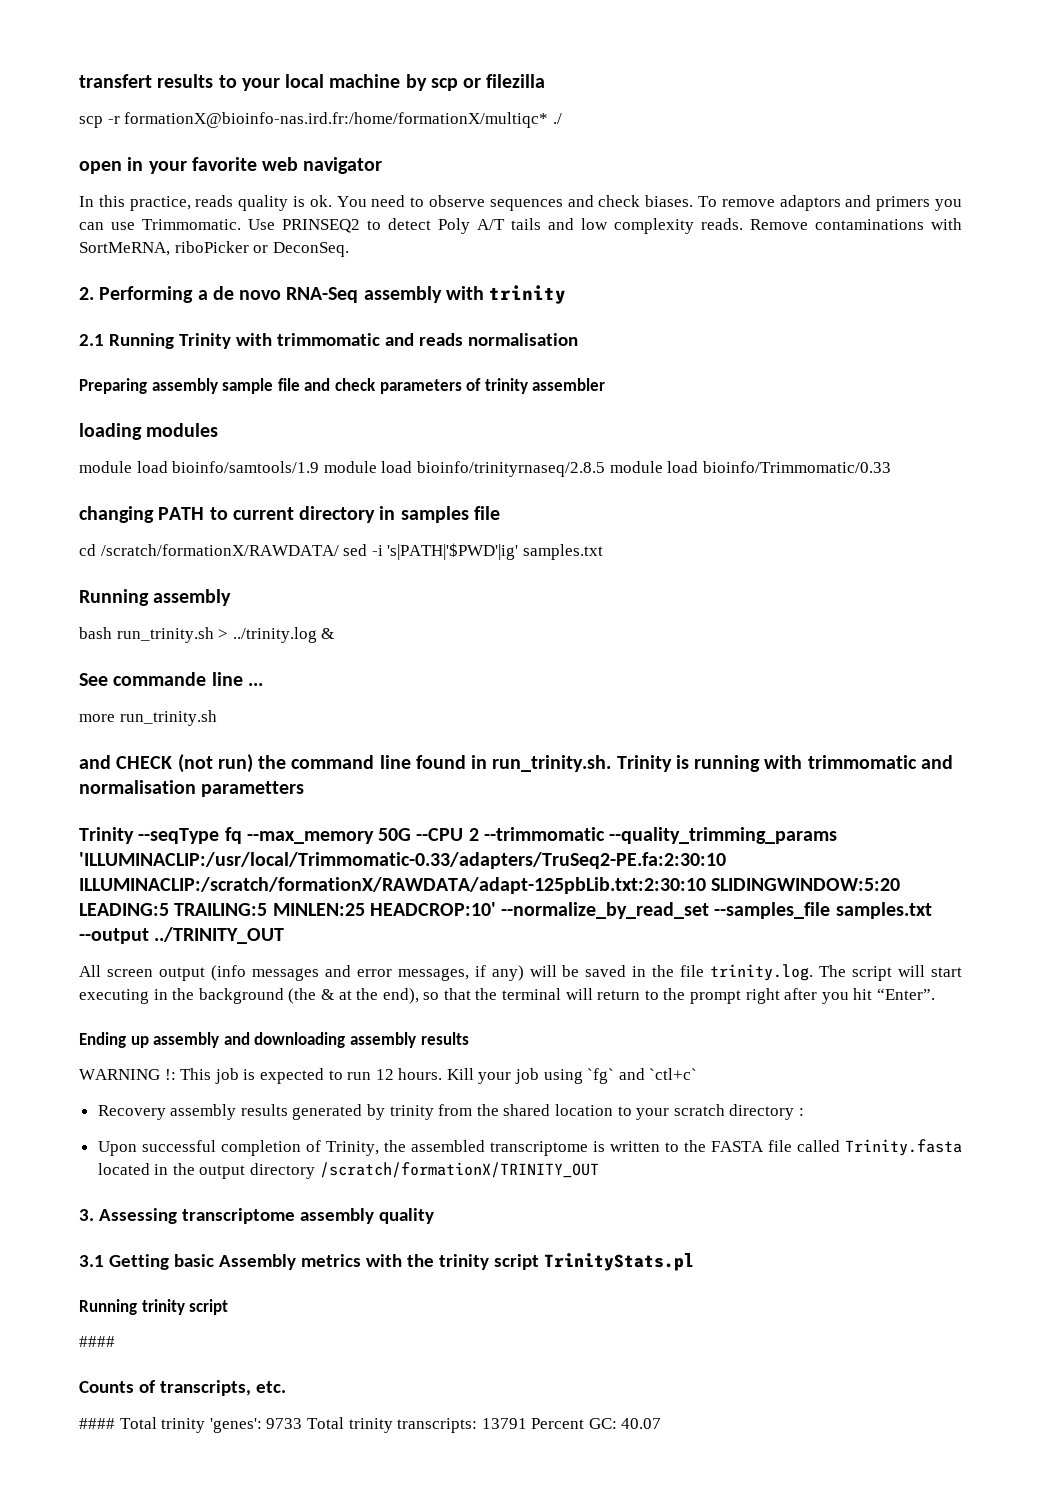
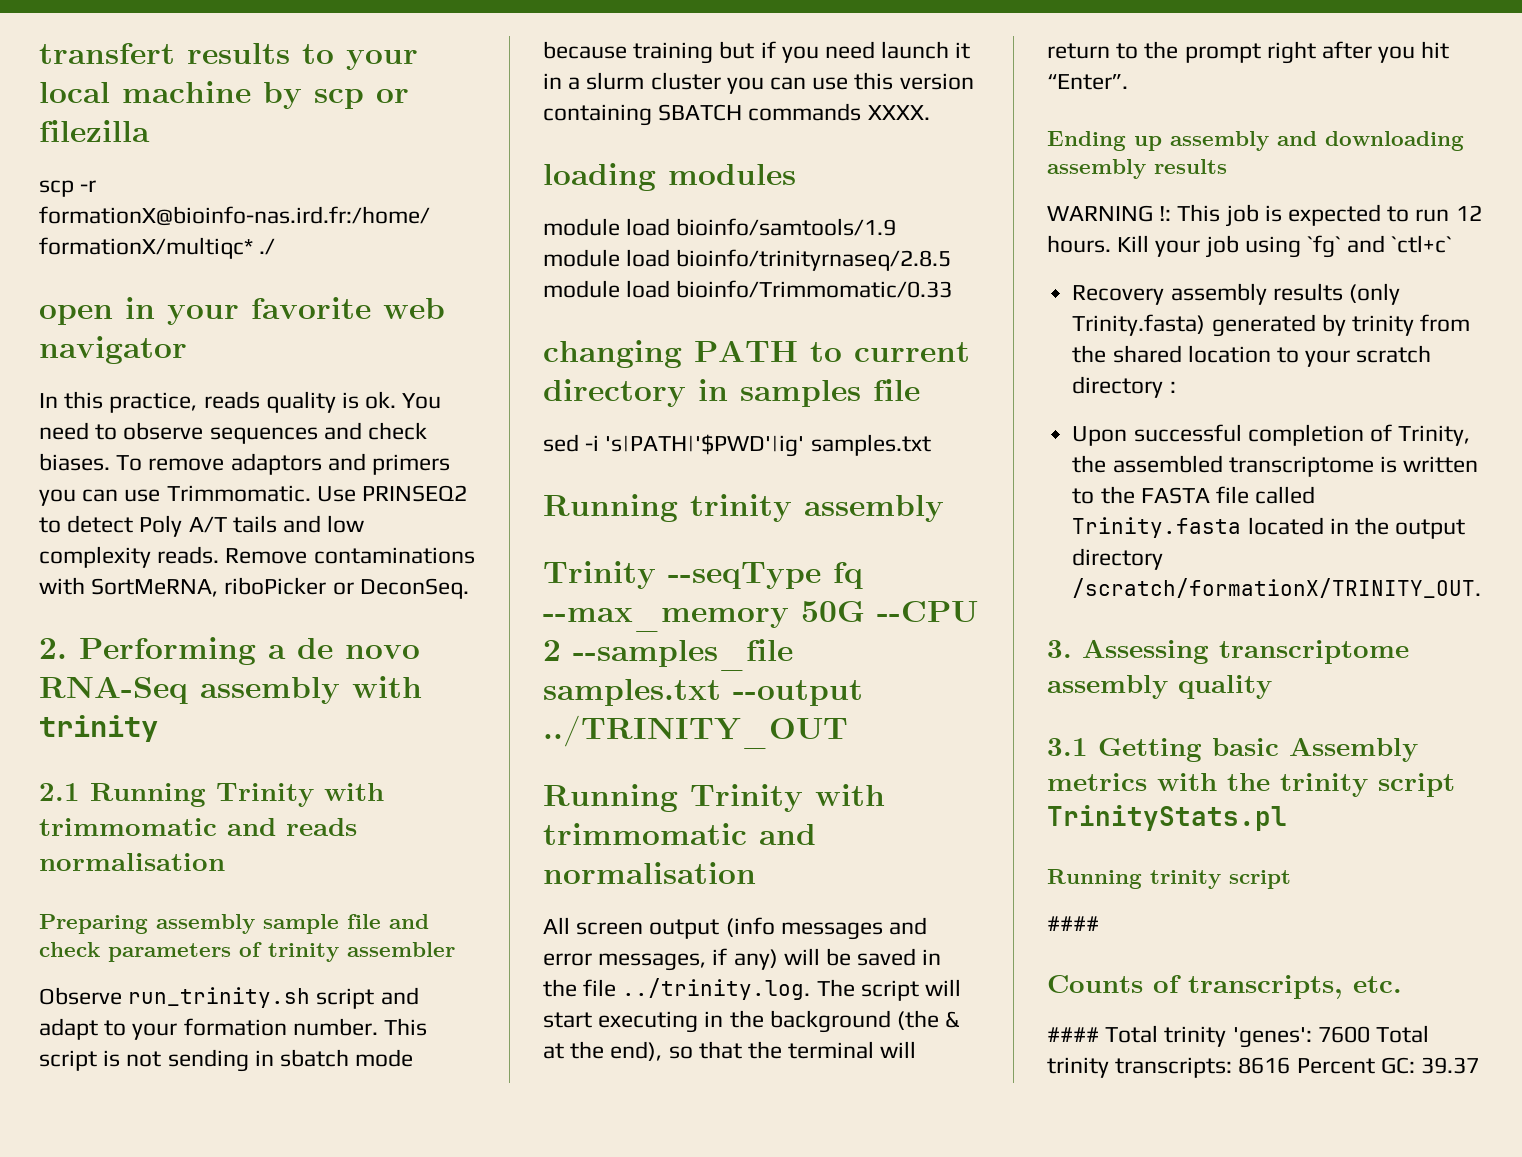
+ Observe run_trinity.sh script and adapt to your formation number. This script is not sending in sbatch mode because training but if you need launch it in a slurm cluster you can use this version containing SBATCH commands XXXX.
- cd /scratch/formationX/RAWDATA/ sed -i 's|PATH|'$PWD'|ig' samples.txt
+ sed -i 's|PATH|'$PWD'|ig' samples.txt
- Running assembly
- bash run_trinity.sh > ../trinity.log &
- See commande line ...
- more run_trinity.sh
- and CHECK (not run) the command line found in run_trinity.sh. Trinity is running with trimmomatic and normalisation parametters
+ Running trinity assembly
- Trinity --seqType fq --max_memory 50G --CPU 2 --trimmomatic --quality_trimming_params 'ILLUMINACLIP:/usr/local/Trimmomatic-0.33/adapters/TruSeq2-PE.fa:2:30:10 ILLUMINACLIP:/scratch/formationX/RAWDATA/adapt-125pbLib.txt:2:30:10 SLIDINGWINDOW:5:20 LEADING:5 TRAILING:5 MINLEN:25 HEADCROP:10' --normalize_by_read_set --samples_file samples.txt --output ../TRINITY_OUT
+ Trinity --seqType fq --max_memory 50G --CPU 2 --samples_file samples.txt --output ../TRINITY_OUT
+ Running Trinity with trimmomatic and normalisation
- All screen output (info messages and error messages, if any) will be saved in the file trinity.log. The script will start executing in the background (the & at the end), so that the terminal will return to the prompt right after you hit “Enter”.
+ All screen output (info messages and error messages, if any) will be saved in the file ../trinity.log. The script will start executing in the background (the & at the end), so that the terminal will return to the prompt right after you hit “Enter”.
- Recovery assembly results generated by trinity from the shared location to your scratch directory :
+ Recovery assembly results (only Trinity.fasta) generated by trinity from the shared location to your scratch directory :
- Upon successful completion of Trinity, the assembled transcriptome is written to the FASTA file called Trinity.fasta located in the output directory /scratch/formationX/TRINITY_OUT
+ Upon successful completion of Trinity, the assembled transcriptome is written to the FASTA file called Trinity.fasta located in the output directory /scratch/formationX/TRINITY_OUT.
- #### Total trinity 'genes': 9733 Total trinity transcripts: 13791 Percent GC: 40.07
+ #### Total trinity 'genes': 7600 Total trinity transcripts: 8616 Percent GC: 39.37

